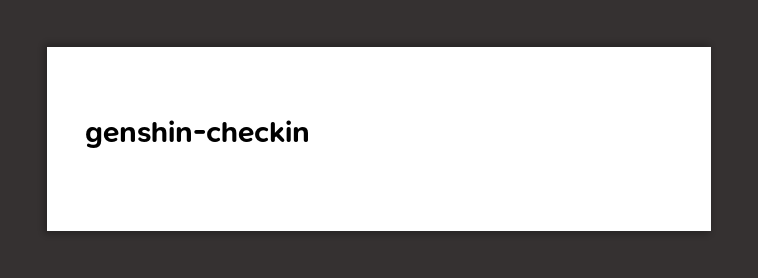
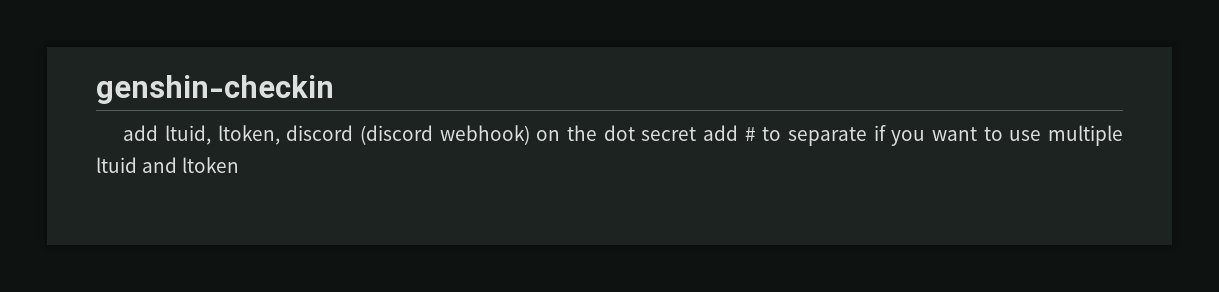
+ add ltuid, ltoken, discord (discord webhook) on the dot secret add # to separate if you want to use multiple ltuid and ltoken

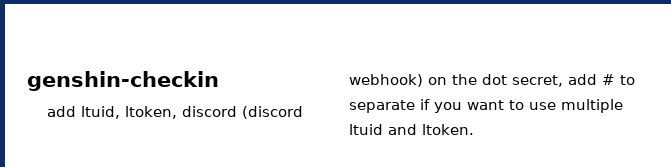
- add ltuid, ltoken, discord (discord webhook) on the dot secret add # to separate if you want to use multiple ltuid and ltoken
+ add ltuid, ltoken, discord (discord webhook) on the dot secret, add # to separate if you want to use multiple ltuid and ltoken.

